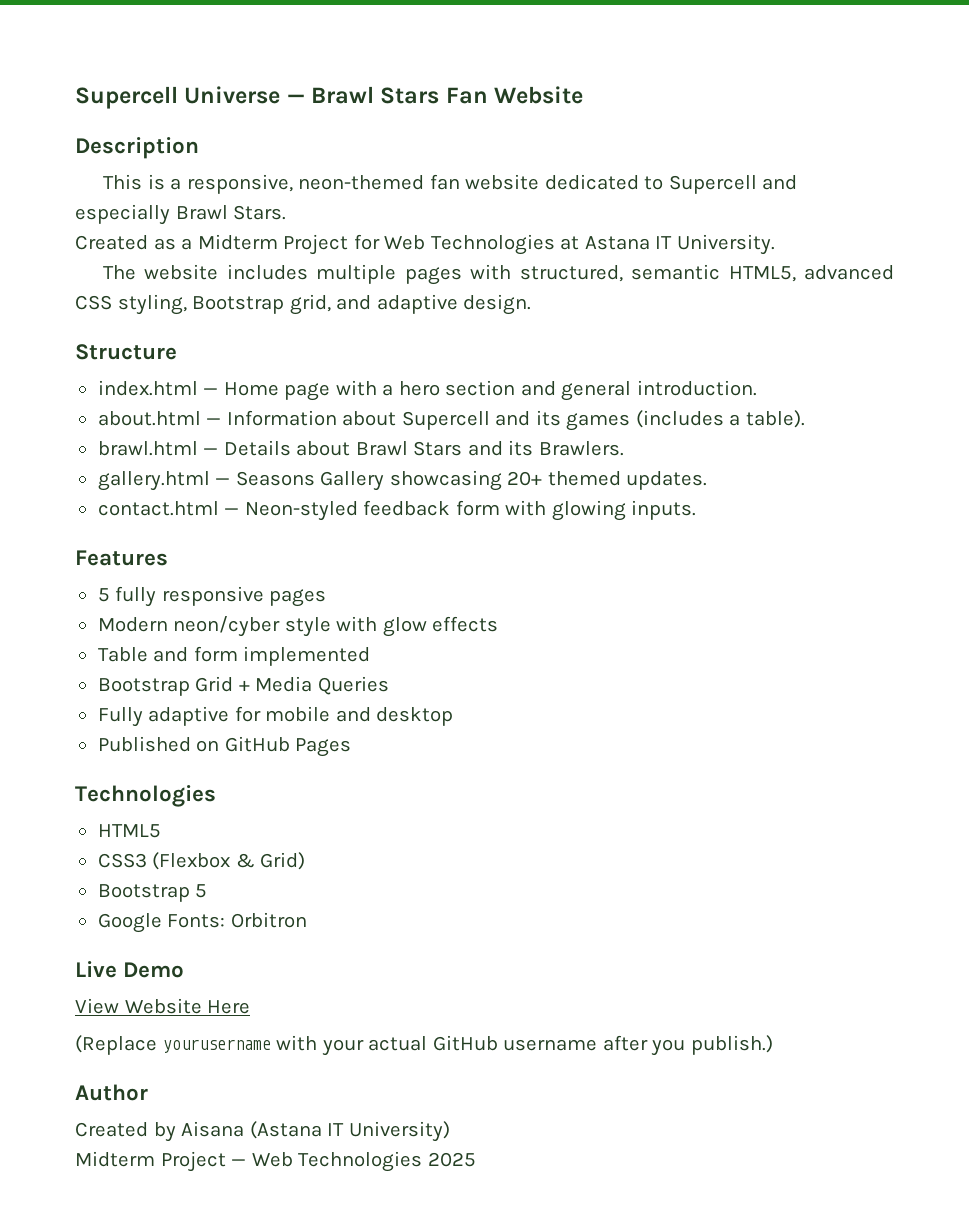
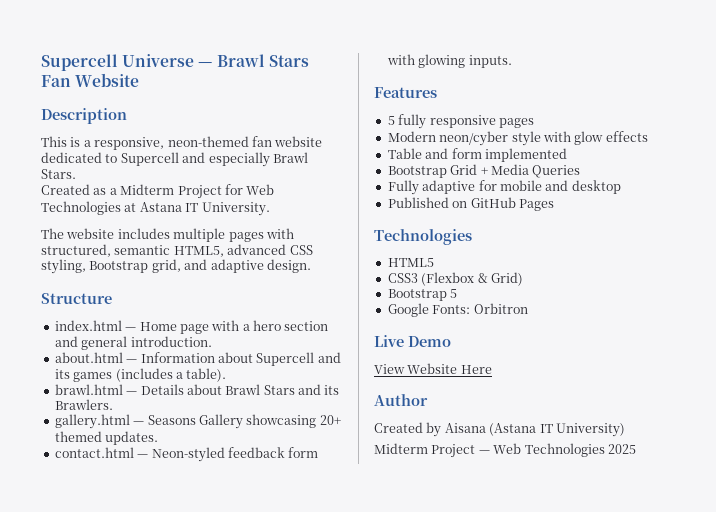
- (Replace yourusername with your actual GitHub username after you publish.)

